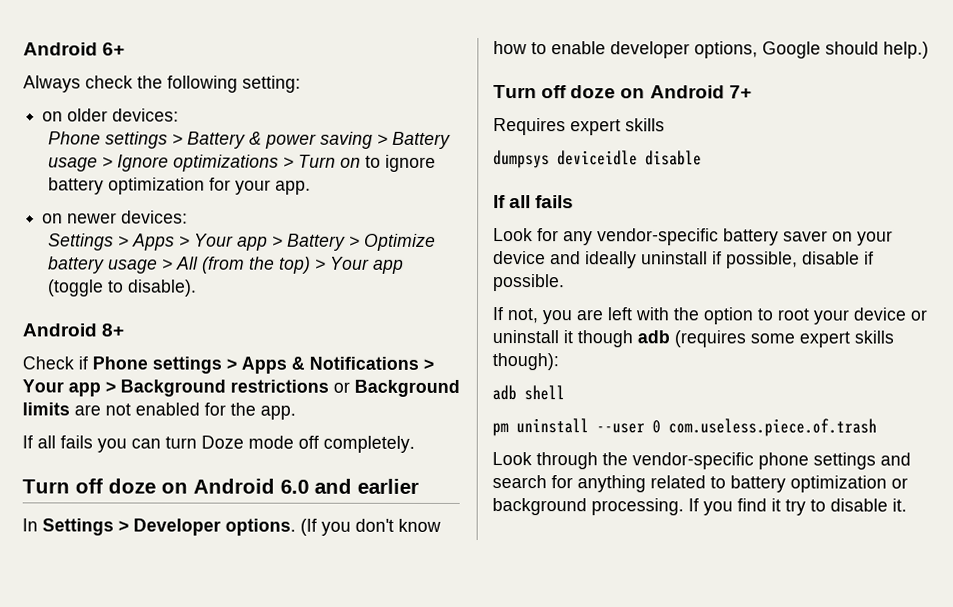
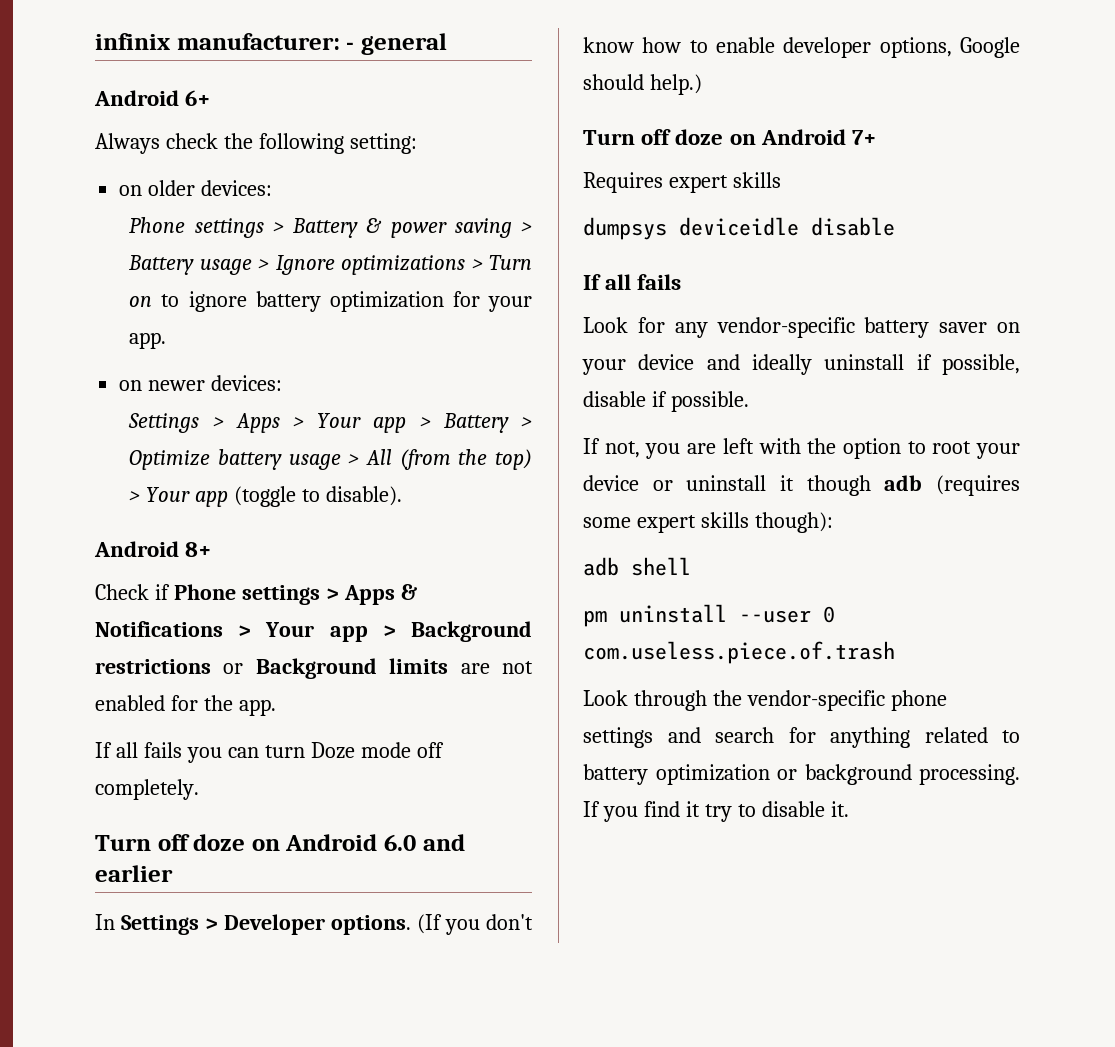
+ infinix manufacturer: - general

